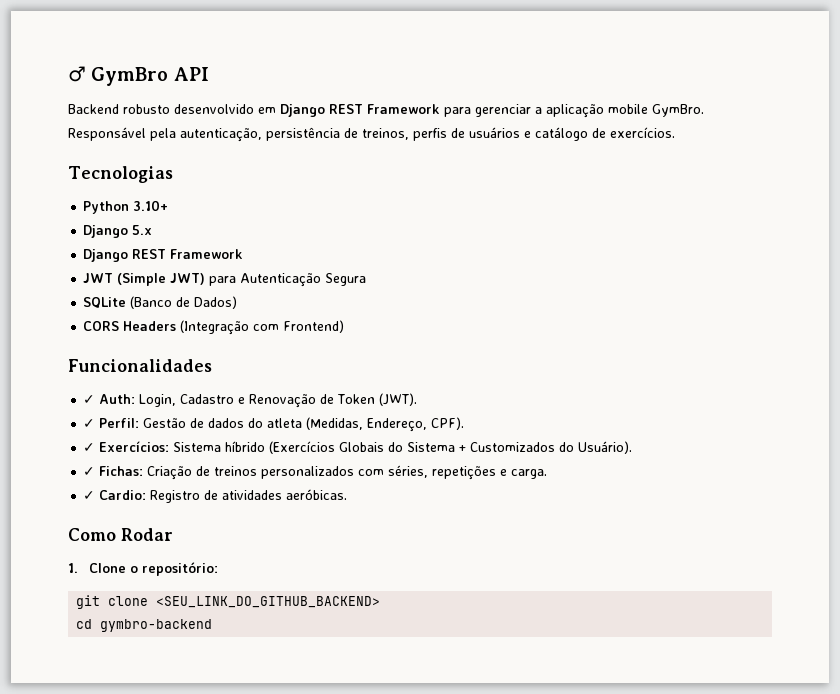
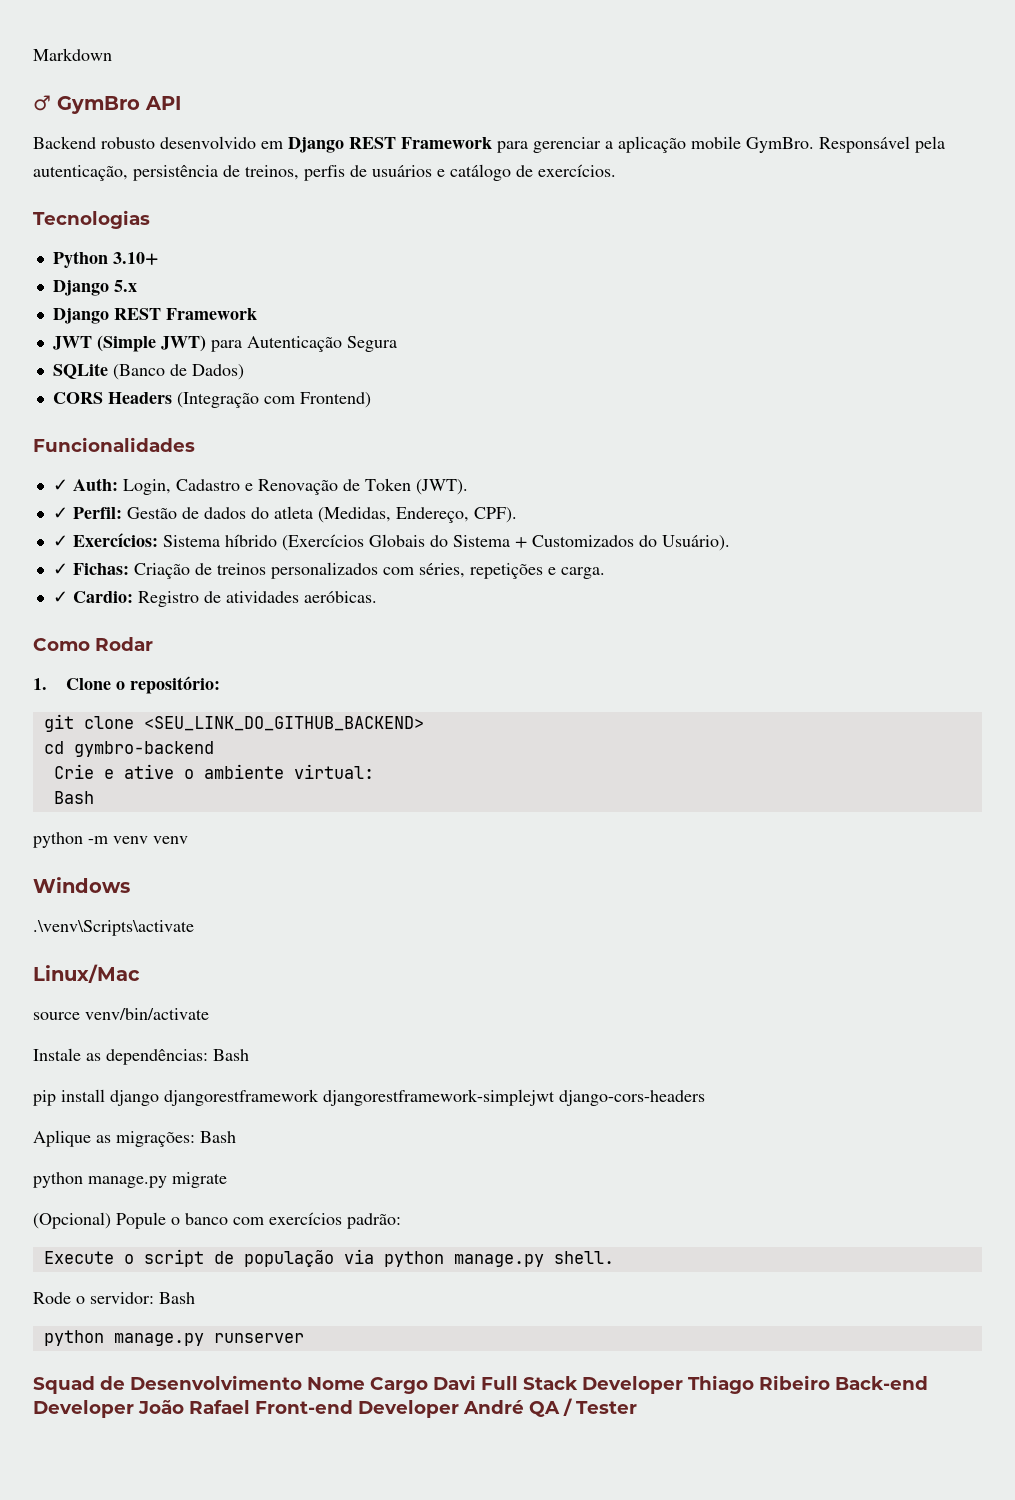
+ Markdown
+ Crie e ative o ambiente virtual:
+ Bash
+ python -m venv venv
+ Windows
+ .\venv\Scripts\activate
+ Linux/Mac
+ source venv/bin/activate
+ Instale as dependências: Bash
+ pip install django djangorestframework djangorestframework-simplejwt django-cors-headers
+ Aplique as migrações: Bash
+ python manage.py migrate
+ (Opcional) Popule o banco com exercícios padrão:
+ Execute o script de população via python manage.py shell.
+ Rode o servidor: Bash
+ python manage.py runserver
+ Squad de Desenvolvimento Nome Cargo Davi Full Stack Developer Thiago Ribeiro Back-end Developer João Rafael Front-end Developer André QA / Tester

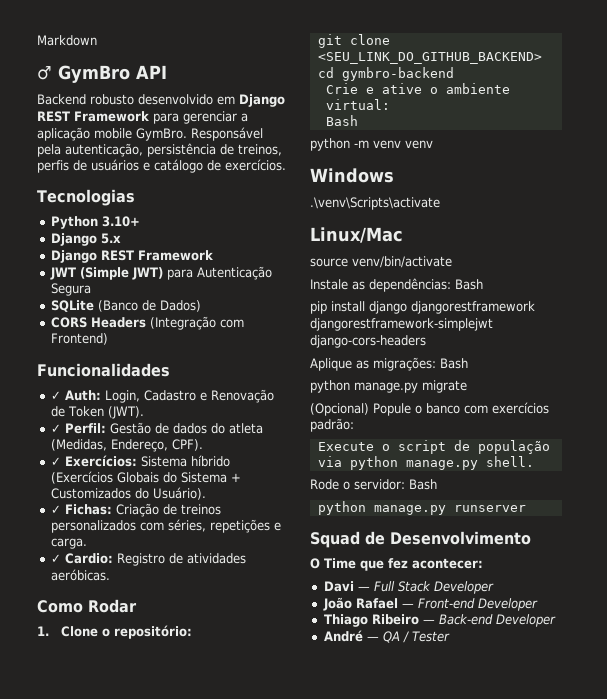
- Squad de Desenvolvimento Nome Cargo Davi Full Stack Developer Thiago Ribeiro Back-end Developer João Rafael Front-end Developer André QA / Tester
+ Squad de Desenvolvimento
+ O Time que fez acontecer:
+ Davi — Full Stack Developer
+ João Rafael — Front-end Developer
+ Thiago Ribeiro — Back-end Developer
+ André — QA / Tester

